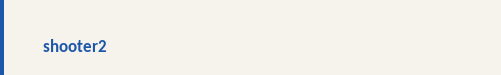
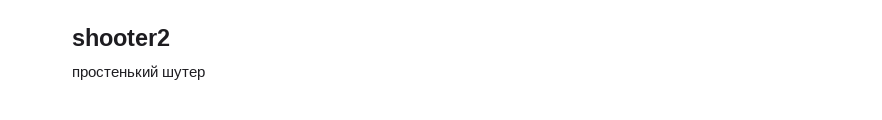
+ простенький шутер

